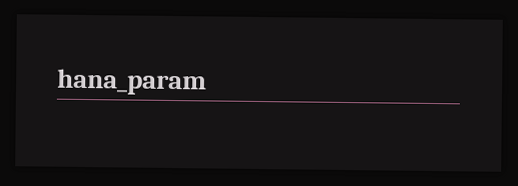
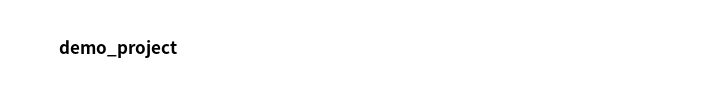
- hana_param
+ demo_project

